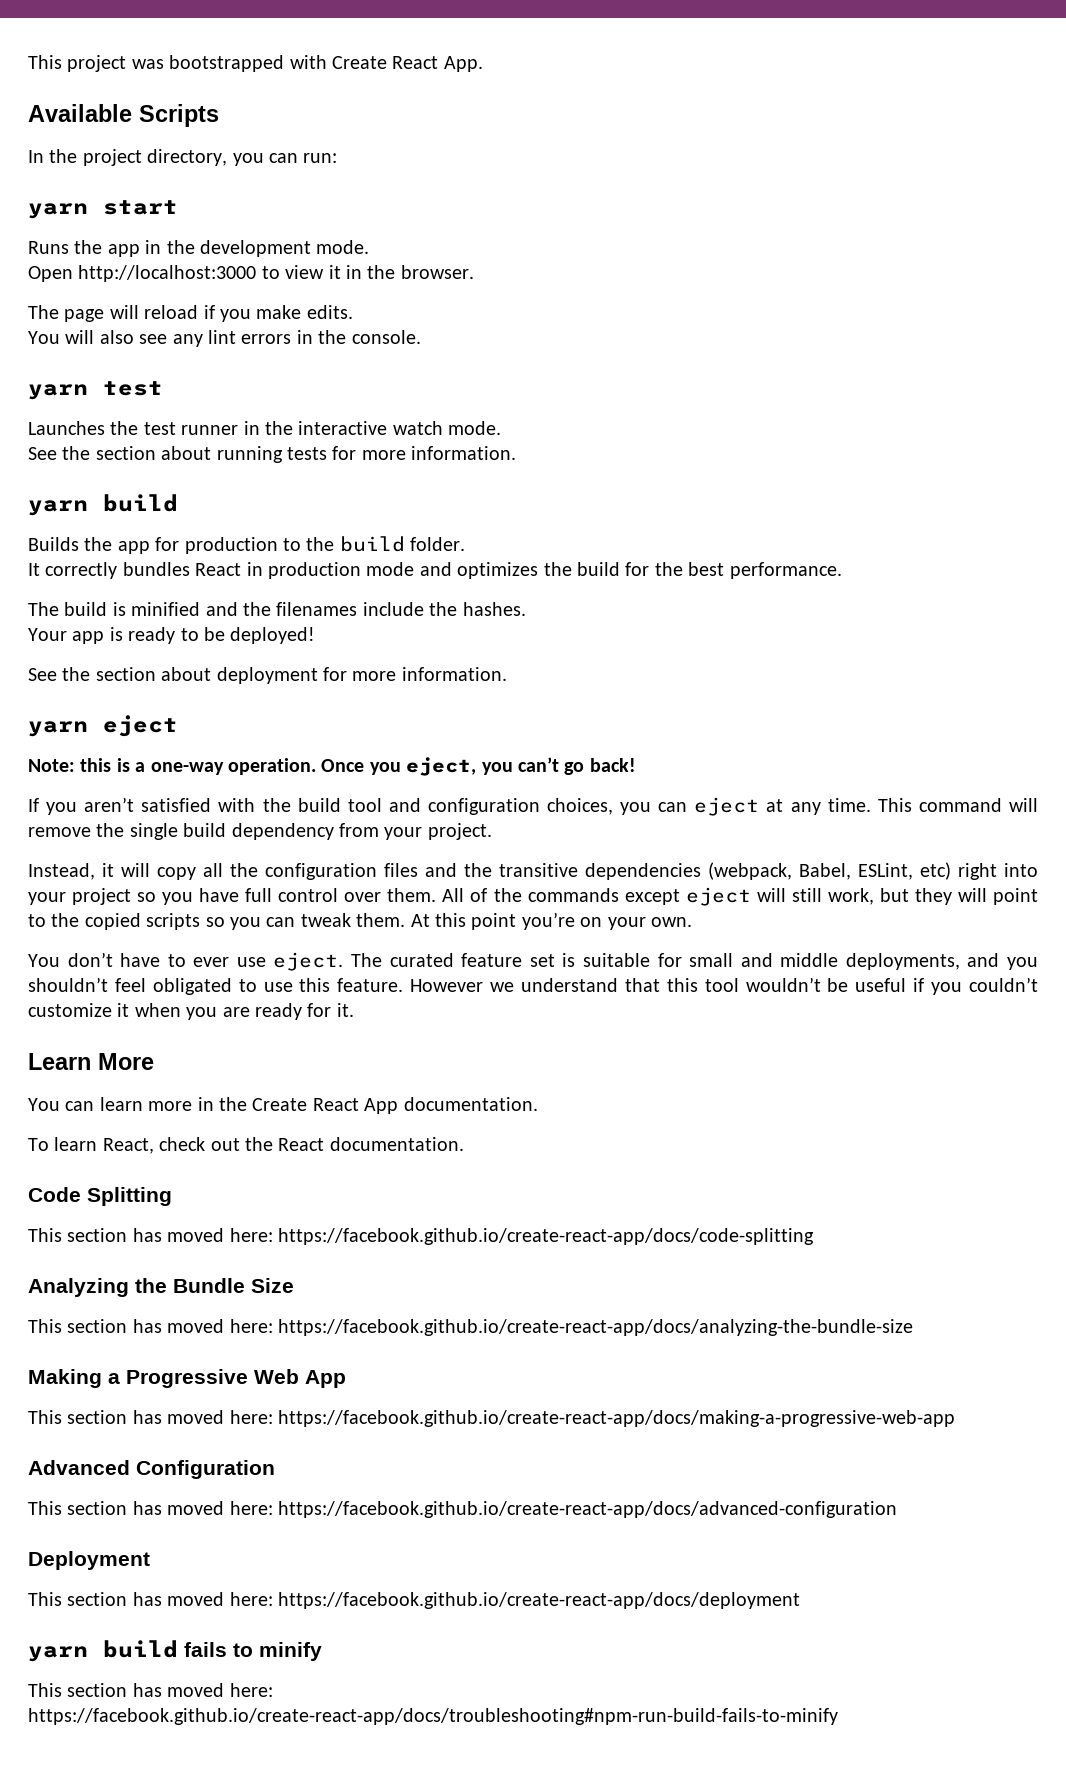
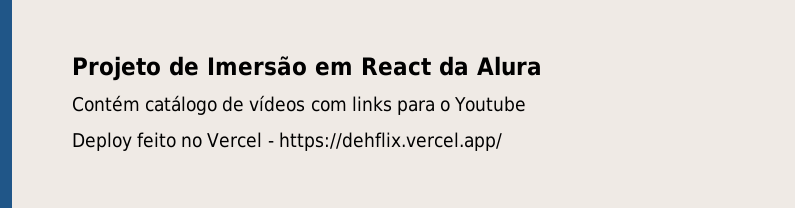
- This project was bootstrapped with Create React App.
- Available Scripts
- In the project directory, you can run:
- yarn start
- Runs the app in the development mode.
- Open http://localhost:3000 to view it in the browser.
- The page will reload if you make edits.
- You will also see any lint errors in the console.
- yarn test
- Launches the test runner in the interactive watch mode.
- See the section about running tests for more information.
- yarn build
- Builds the app for production to the build folder.
- It correctly bundles React in production mode and optimizes the build for the best performance.
- The build is minified and the filenames include the hashes.
- Your app is ready to be deployed!
- See the section about deployment for more information.
- yarn eject
- Note: this is a one-way operation. Once you eject, you can’t go back!
- If you aren’t satisfied with the build tool and configuration choices, you can eject at any time. This command will remove the single build dependency from your project.
- Instead, it will copy all the configuration files and the transitive dependencies (webpack, Babel, ESLint, etc) right into your project so you have full control over them. All of the commands except eject will still work, but they will point to the copied scripts so you can tweak them. At this point you’re on your own.
- You don’t have to ever use eject. The curated feature set is suitable for small and middle deployments, and you shouldn’t feel obligated to use this feature. However we understand that this tool wouldn’t be useful if you couldn’t customize it when you are ready for it.
- Learn More
- You can learn more in the Create React App documentation.
- To learn React, check out the React documentation.
- Code Splitting
- This section has moved here: https://facebook.github.io/create-react-app/docs/code-splitting
- Analyzing the Bundle Size
- This section has moved here: https://facebook.github.io/create-react-app/docs/analyzing-the-bundle-size
- Making a Progressive Web App
- This section has moved here: https://facebook.github.io/create-react-app/docs/making-a-progressive-web-app
- Advanced Configuration
- This section has moved here: https://facebook.github.io/create-react-app/docs/advanced-configuration
- Deployment
- This section has moved here: https://facebook.github.io/create-react-app/docs/deployment
- yarn build fails to minify
- This section has moved here: https://facebook.github.io/create-react-app/docs/troubleshooting#npm-run-build-fails-to-minify
+ Projeto de Imersão em React da Alura
+ Contém catálogo de vídeos com links para o Youtube
+ Deploy feito no Vercel - https://dehflix.vercel.app/

